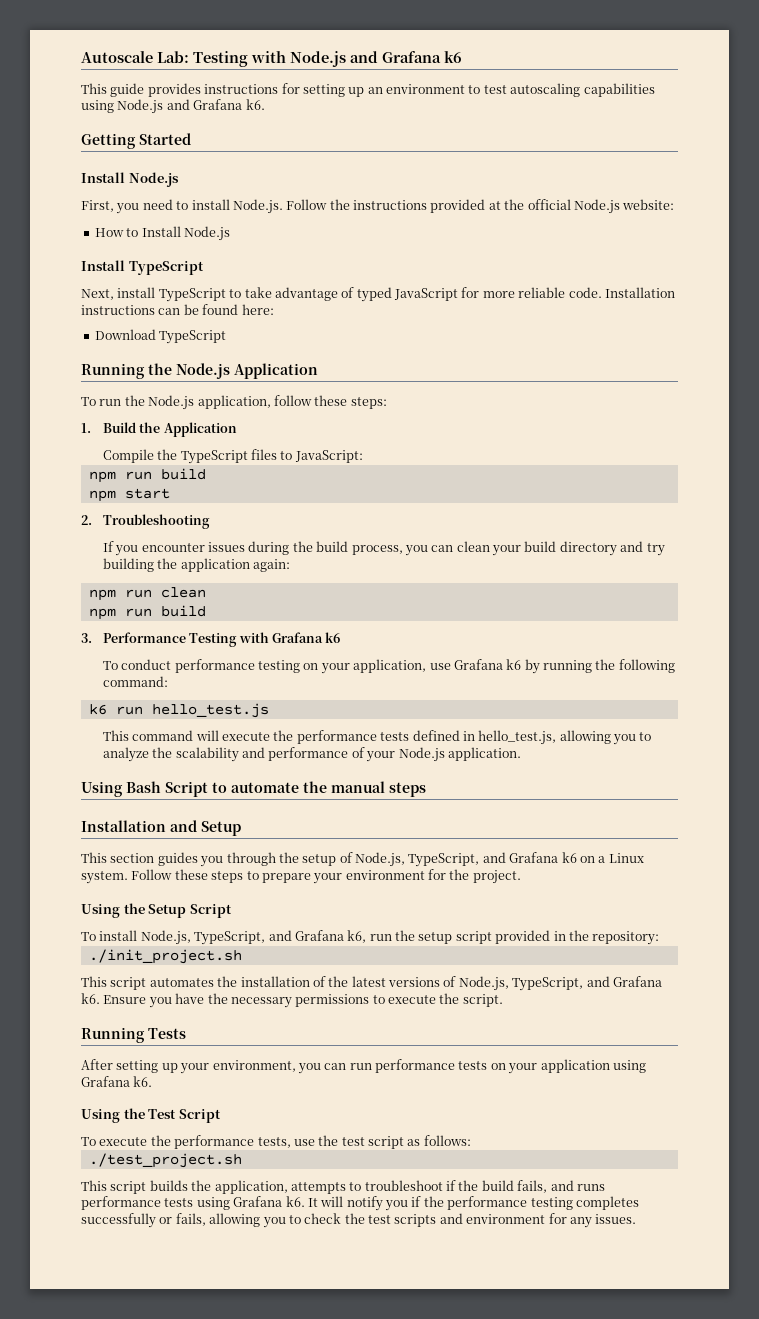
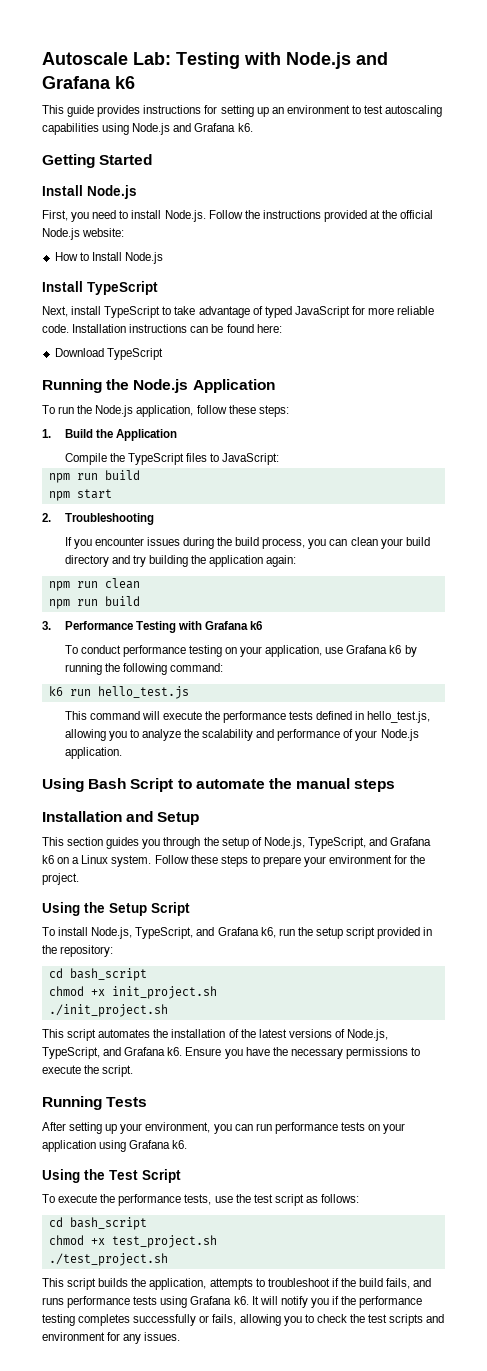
  To install Node.js, TypeScript, and Grafana k6, run the setup script provided in the repository:
+ cd bash_script
+ chmod +x init_project.sh
  To execute the performance tests, use the test script as follows:
+ cd bash_script
+ chmod +x test_project.sh

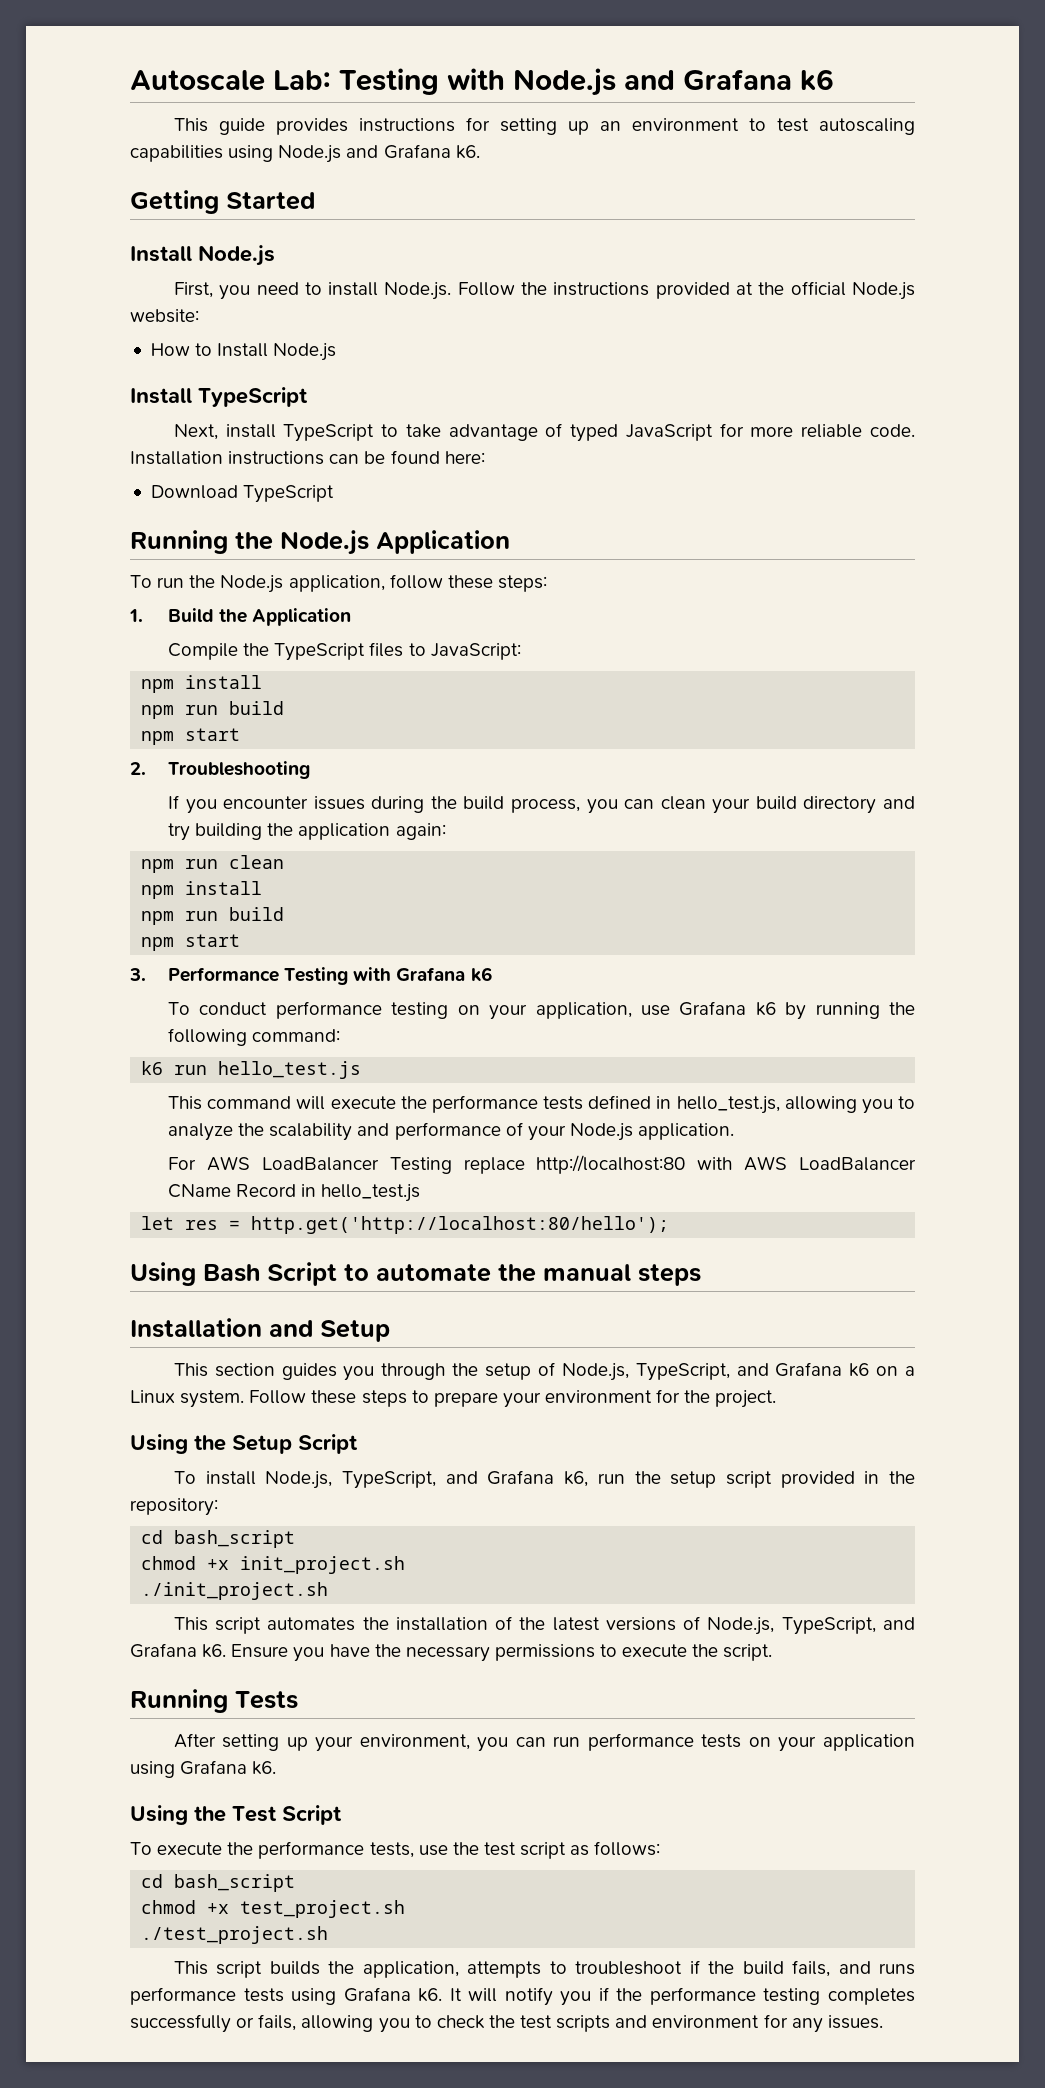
  Compile the TypeScript files to JavaScript:
+ npm install
  npm run clean
+ npm install
  npm run build
+ npm start
+ For AWS LoadBalancer Testing replace http://localhost:80 with AWS LoadBalancer CName Record in hello_test.js
+ let res = http.get('http://localhost:80/hello');

